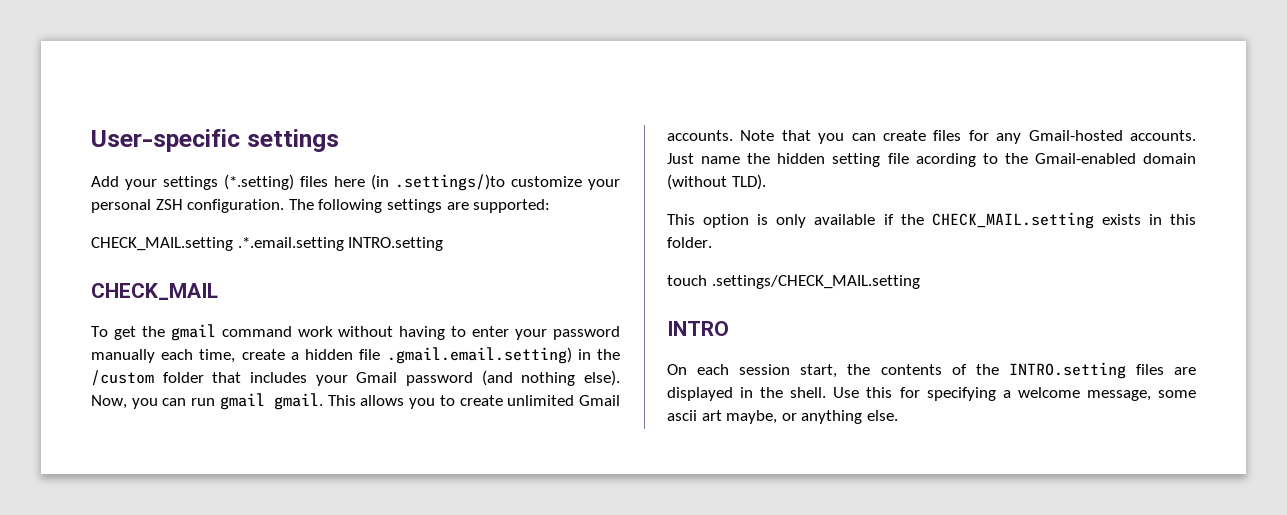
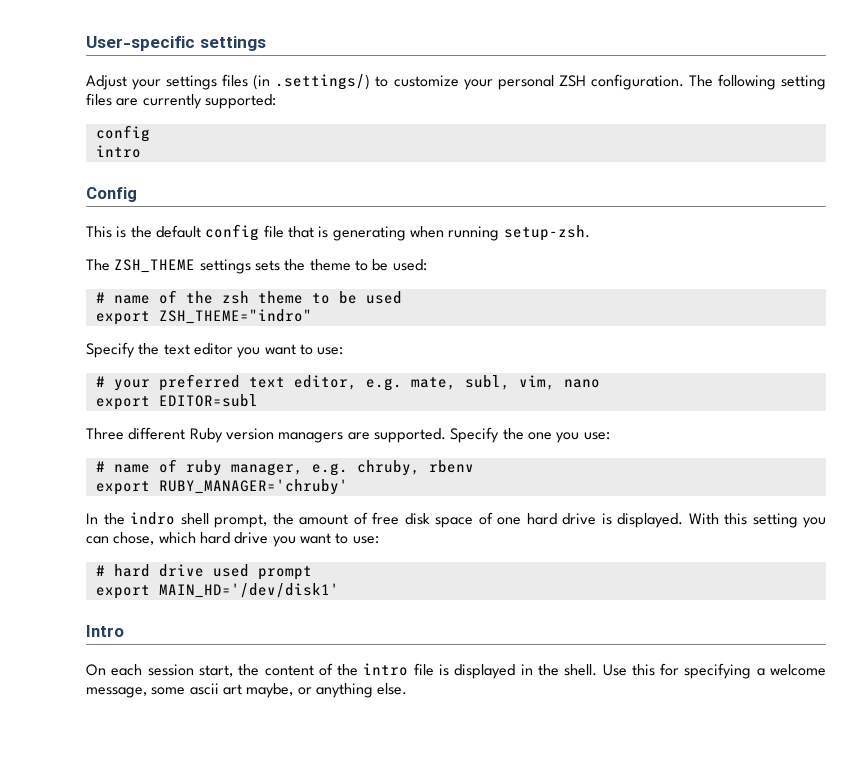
- Add your settings (*.setting) files here (in .settings/)to customize your personal ZSH configuration.
+ Adjust your settings files (in .settings/) to customize your personal ZSH configuration.
- The following settings are supported:
- CHECK_MAIL.setting .*.email.setting INTRO.setting
- CHECK_MAIL
- To get the gmail command work without having to enter your password manually each time, create a hidden file .gmail.email.setting) in the /custom folder that includes your Gmail password (and nothing else). Now, you can run gmail gmail. This allows you to create unlimited Gmail accounts. Note that you can create files for any Gmail-hosted accounts. Just name the hidden setting file acording to the Gmail-enabled domain (without TLD).
- This option is only available if the CHECK_MAIL.setting exists in this folder.
- touch .settings/CHECK_MAIL.setting
- INTRO
+ The following setting files are currently supported:
+ config
+ intro
+ Config
+ This is the default config file that is generating when running setup-zsh.
+ The ZSH_THEME settings sets the theme to be used:
+ # name of the zsh theme to be used
+ export ZSH_THEME="indro"
+ Specify the text editor you want to use:
+ # your preferred text editor, e.g. mate, subl, vim, nano
+ export EDITOR=subl
+ Three different Ruby version managers are supported. Specify the one you use:
+ # name of ruby manager, e.g. chruby, rbenv
+ export RUBY_MANAGER='chruby'
+ In the indro shell prompt, the amount of free disk space of one hard drive is displayed. With this setting you can chose, which hard drive you want to use:
+ # hard drive used prompt
+ export MAIN_HD='/dev/disk1'
+ Intro
- On each session start, the contents of the INTRO.setting files are displayed in the shell.
+ On each session start, the content of the intro file is displayed in the shell.

